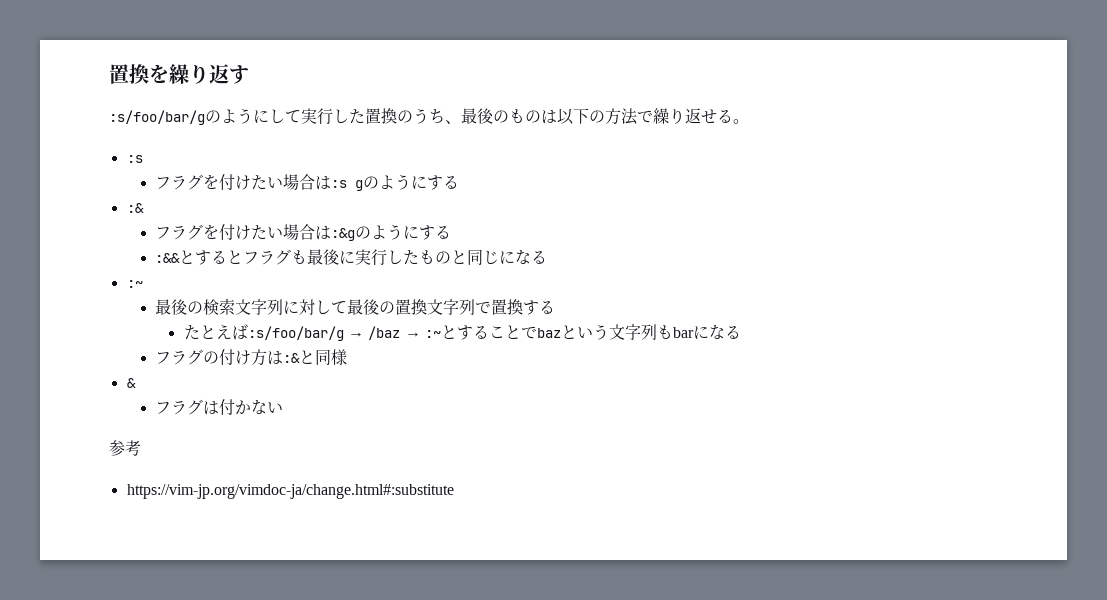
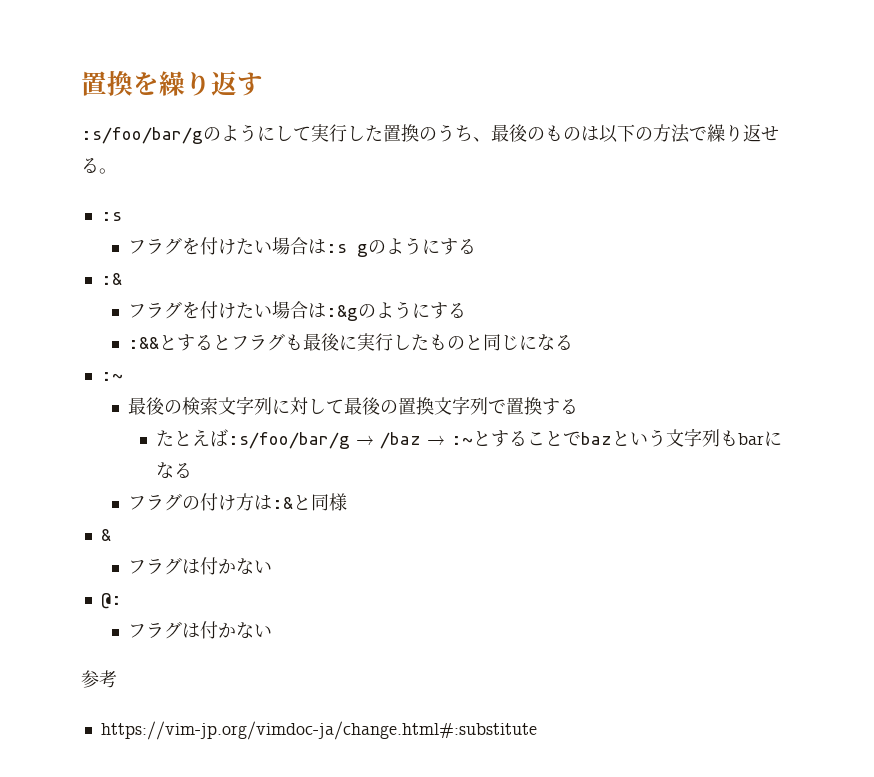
+ @:
+ フラグは付かない

